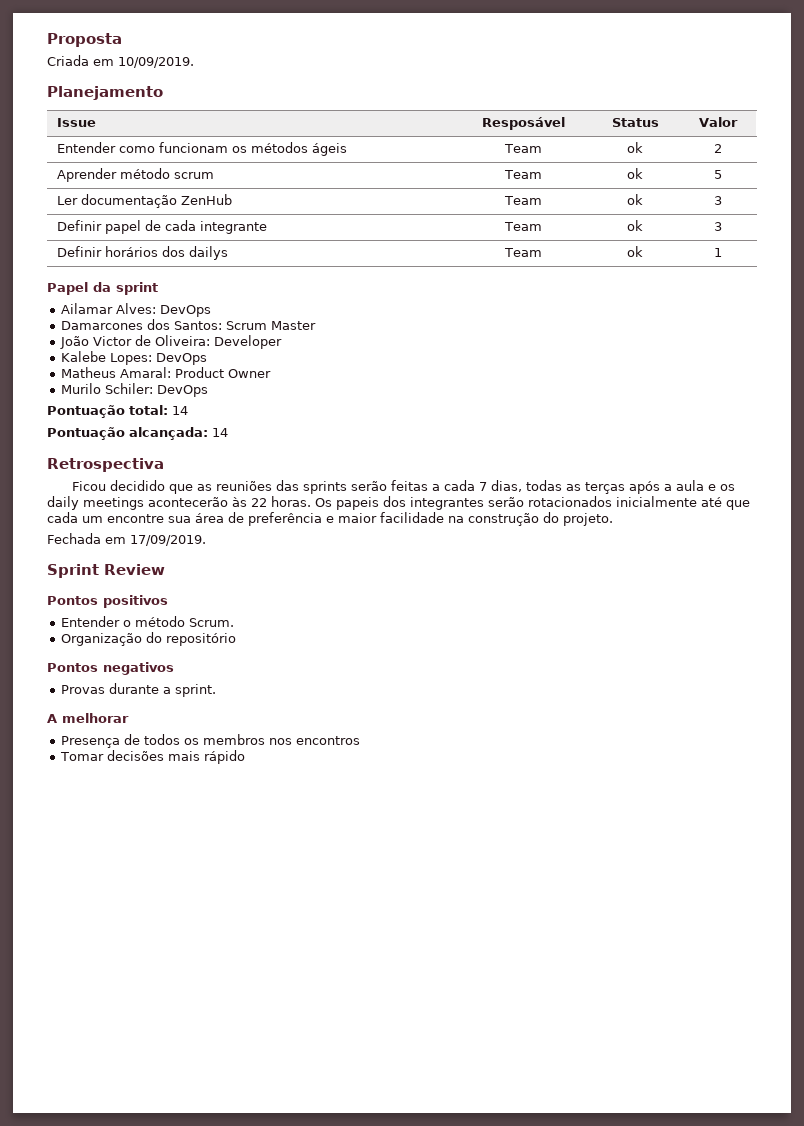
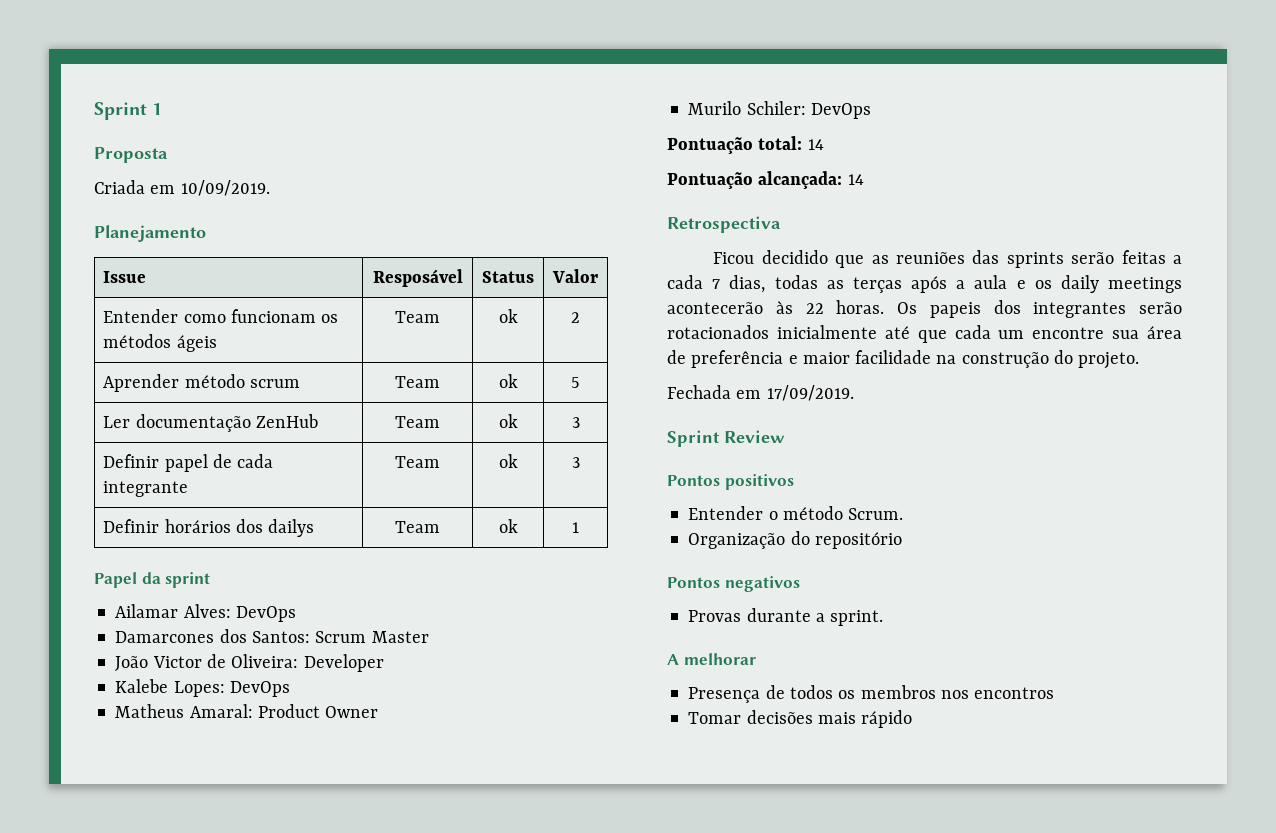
+ Sprint 1

